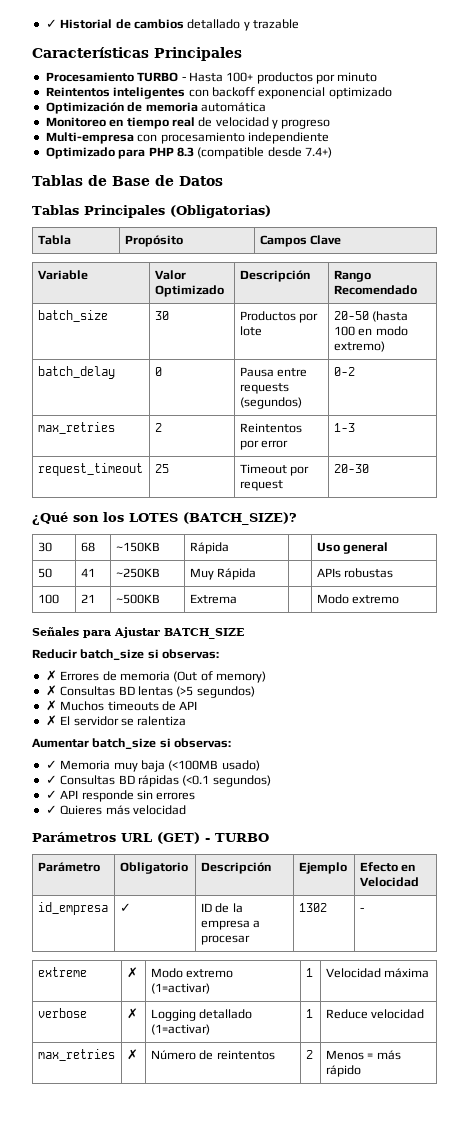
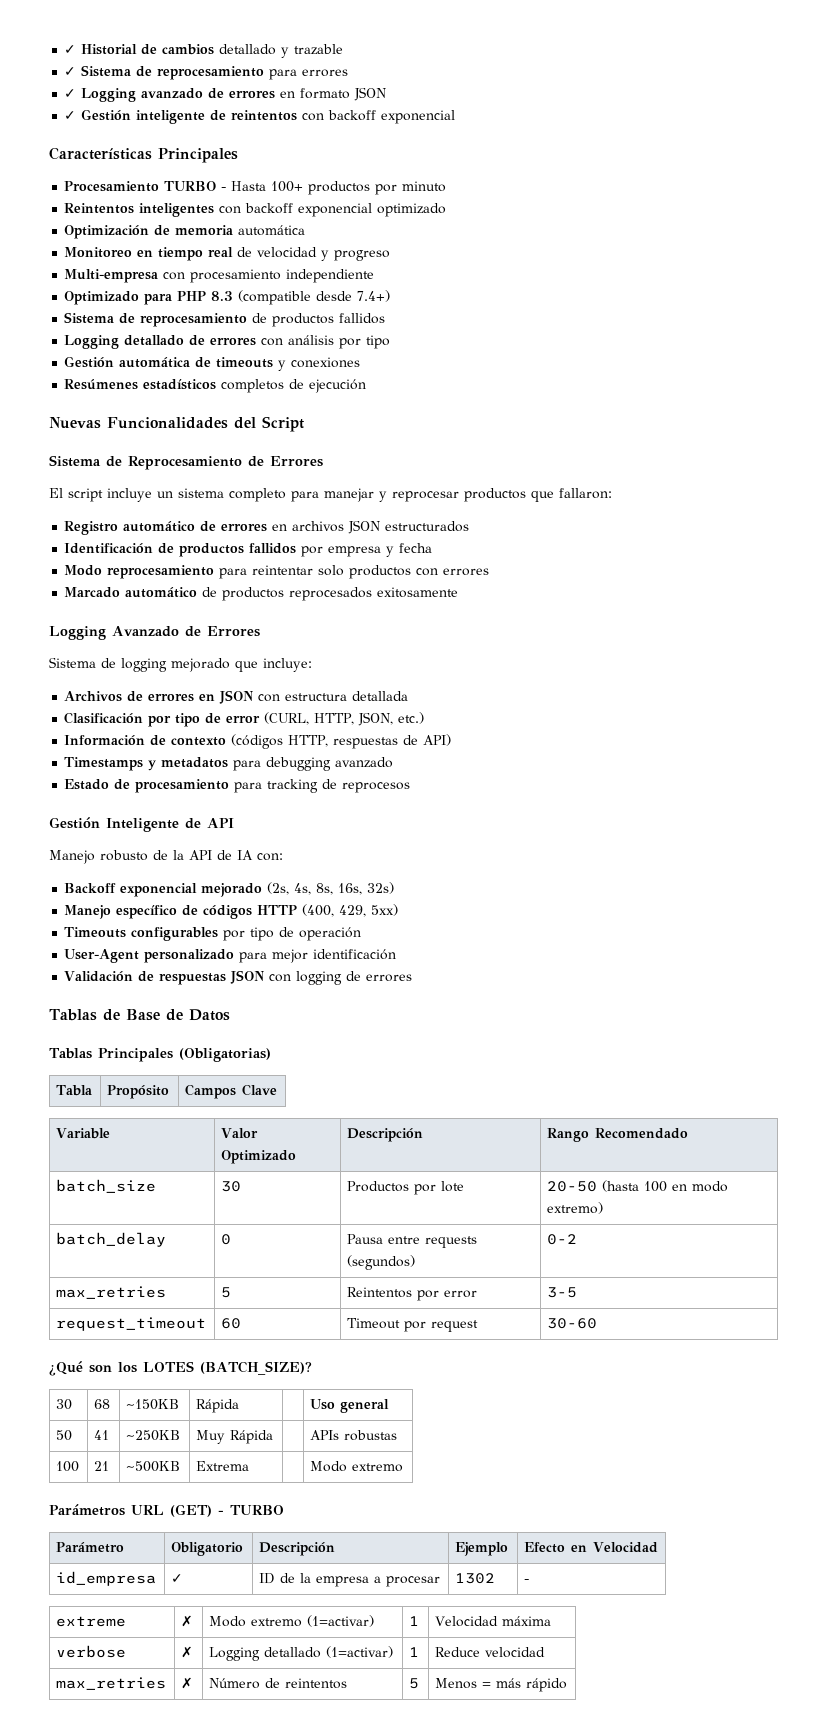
+ ✓ Sistema de reprocesamiento para errores
+ ✓ Logging avanzado de errores en formato JSON
+ ✓ Gestión inteligente de reintentos con backoff exponencial
+ Sistema de reprocesamiento de productos fallidos
+ Logging detallado de errores con análisis por tipo
+ Gestión automática de timeouts y conexiones
+ Resúmenes estadísticos completos de ejecución
+ Nuevas Funcionalidades del Script
+ Sistema de Reprocesamiento de Errores
+ El script incluye un sistema completo para manejar y reprocesar productos que fallaron:
+ Registro automático de errores en archivos JSON estructurados
+ Identificación de productos fallidos por empresa y fecha
+ Modo reprocesamiento para reintentar solo productos con errores
+ Marcado automático de productos reprocesados exitosamente
+ Logging Avanzado de Errores
+ Sistema de logging mejorado que incluye:
+ Archivos de errores en JSON con estructura detallada
+ Clasificación por tipo de error (CURL, HTTP, JSON, etc.)
+ Información de contexto (códigos HTTP, respuestas de API)
+ Timestamps y metadatos para debugging avanzado
+ Estado de procesamiento para tracking de reprocesos
+ Gestión Inteligente de API
+ Manejo robusto de la API de IA con:
+ Backoff exponencial mejorado (2s, 4s, 8s, 16s, 32s)
+ Manejo específico de códigos HTTP (400, 429, 5xx)
+ Timeouts configurables por tipo de operación
+ User-Agent personalizado para mejor identificación
+ Validación de respuestas JSON con logging de errores
- max_retries | 2 | Reintentos por error | 1-3
+ max_retries | 5 | Reintentos por error | 3-5
- request_timeout | 25 | Timeout por request | 20-30
+ request_timeout | 60 | Timeout por request | 30-60
- Señales para Ajustar BATCH_SIZE
- Reducir batch_size si observas:
- ✗ Errores de memoria (Out of memory)
- ✗ Consultas BD lentas (>5 segundos)
- ✗ Muchos timeouts de API
- ✗ El servidor se ralentiza
- Aumentar batch_size si observas:
- ✓ Memoria muy baja (<100MB usado)
- ✓ Consultas BD rápidas (<0.1 segundos)
- ✓ API responde sin errores
- ✓ Quieres más velocidad
- max_retries | ✗ | Número de reintentos | 2 | Menos = más rápido
+ max_retries | ✗ | Número de reintentos | 5 | Menos = más rápido

